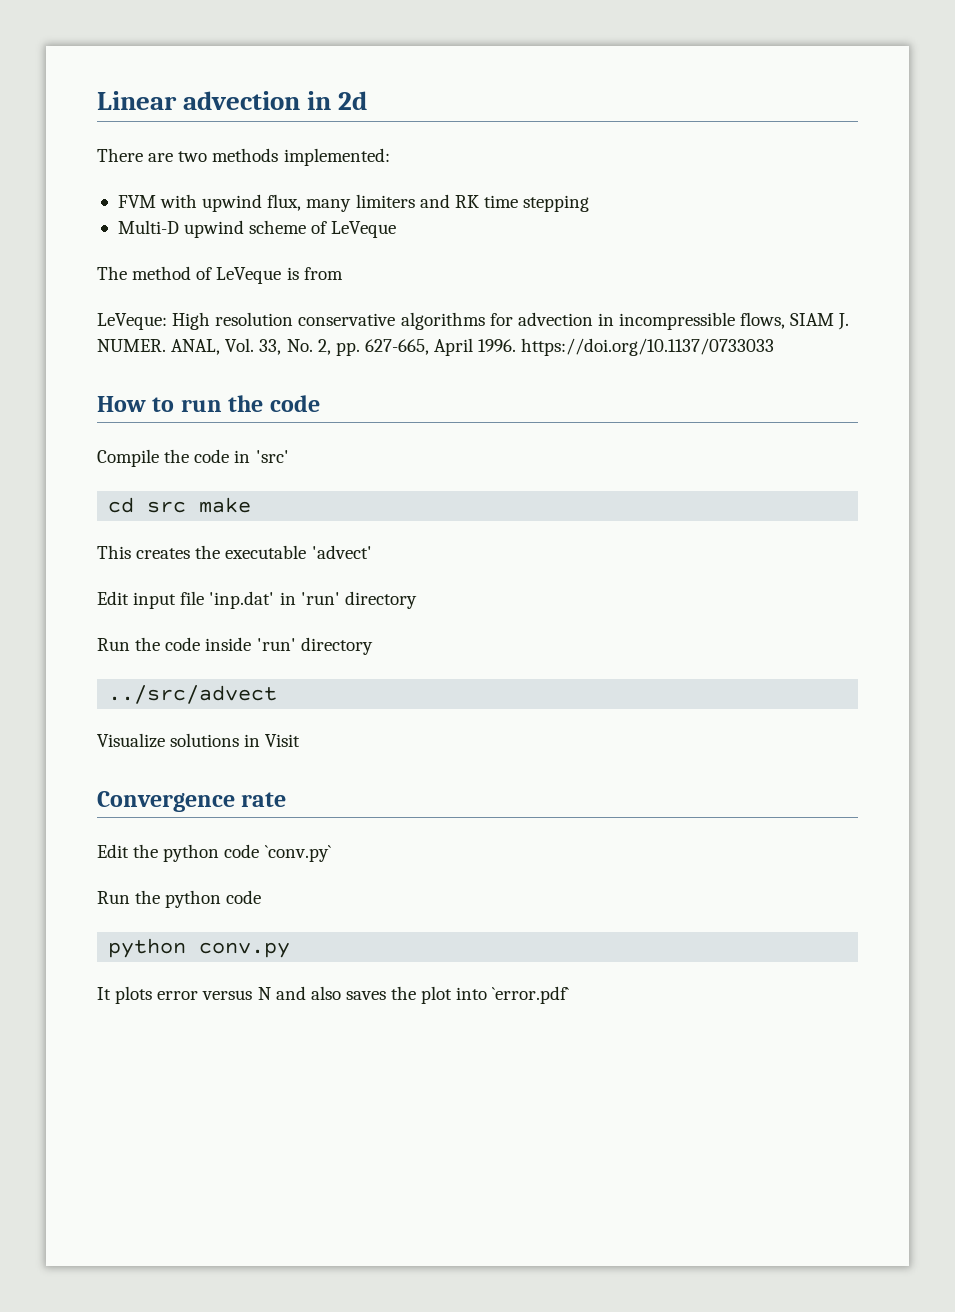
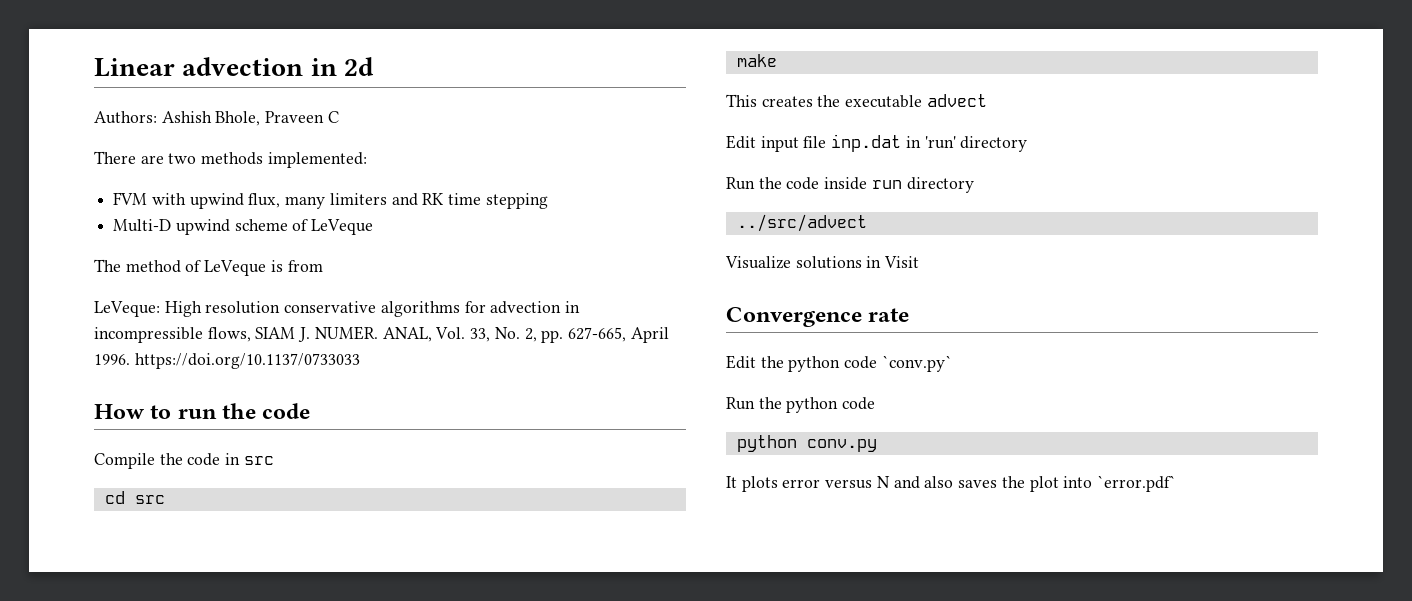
+ Authors: Ashish Bhole, Praveen C
- Compile the code in 'src'
+ Compile the code in src
- cd src make
+ cd src
+ make
- This creates the executable 'advect'
+ This creates the executable advect
- Edit input file 'inp.dat' in 'run' directory
+ Edit input file inp.dat in 'run' directory
- Run the code inside 'run' directory
+ Run the code inside run directory

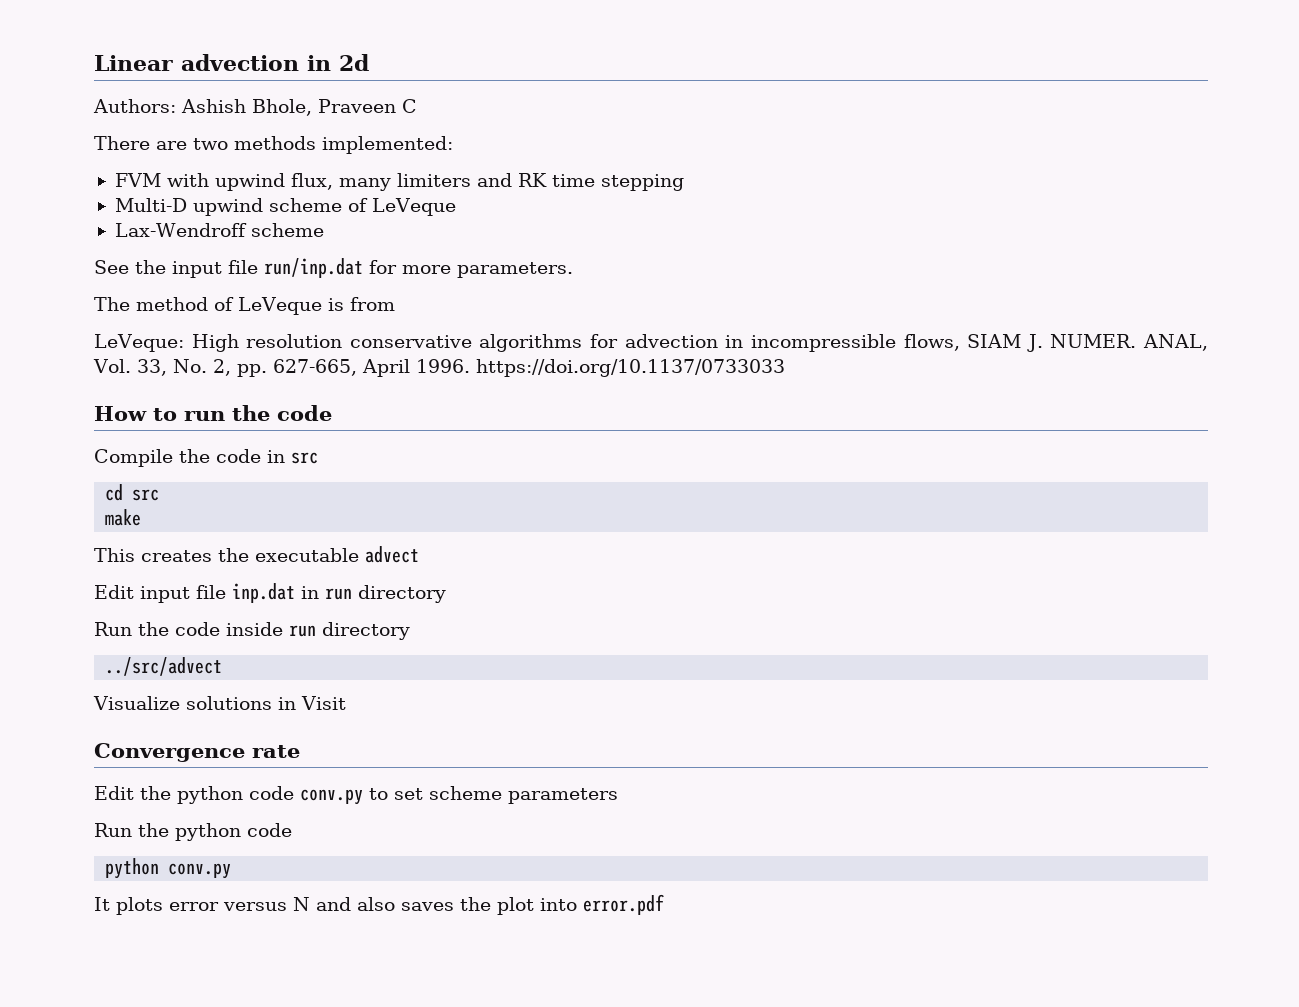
+ Lax-Wendroff scheme
+ See the input file run/inp.dat for more parameters.
- Edit input file inp.dat in 'run' directory
+ Edit input file inp.dat in run directory
- Edit the python code `conv.py`
+ Edit the python code conv.py to set scheme parameters
- It plots error versus N and also saves the plot into `error.pdf`
+ It plots error versus N and also saves the plot into error.pdf

